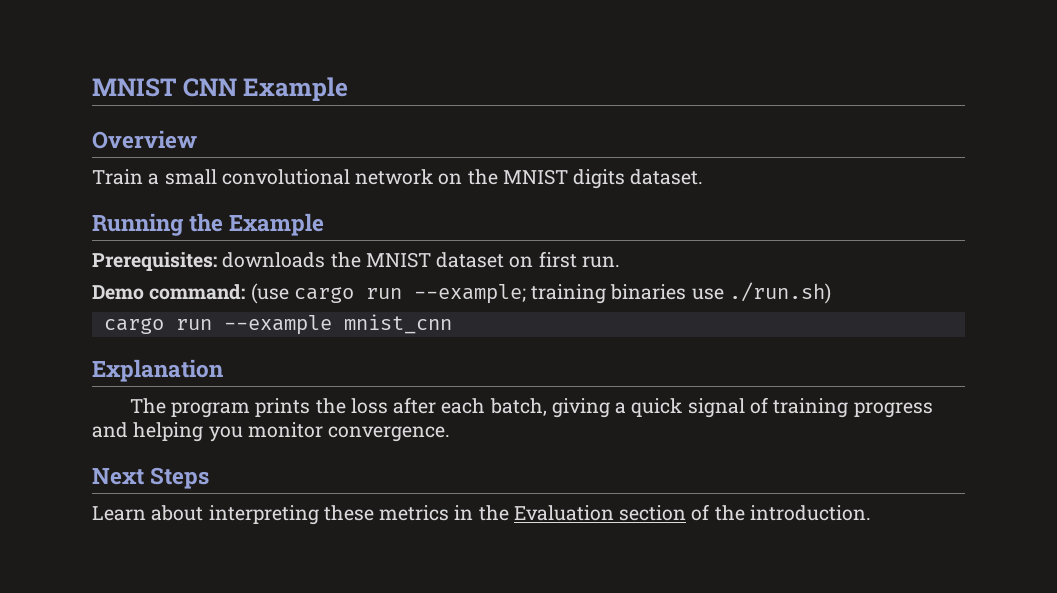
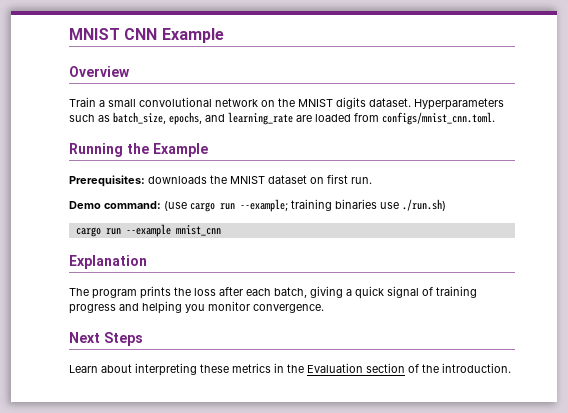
+ Hyperparameters such as batch_size, epochs, and learning_rate are loaded from configs/mnist_cnn.toml.

